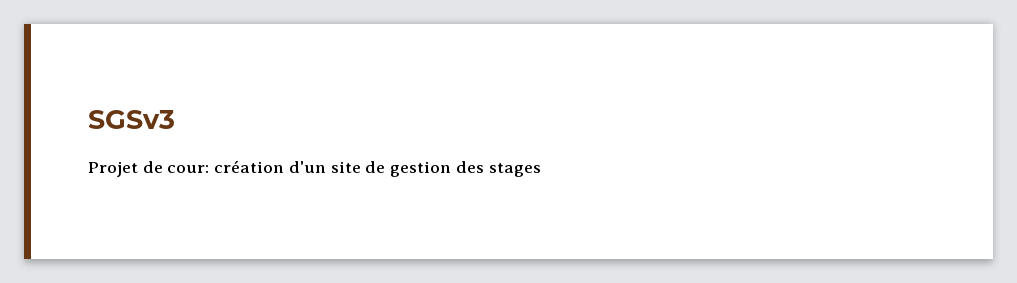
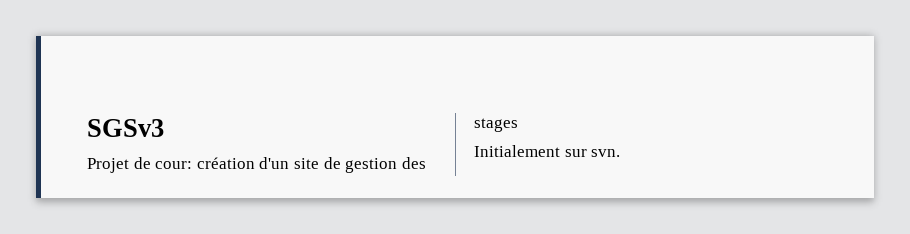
+ Initialement sur svn.

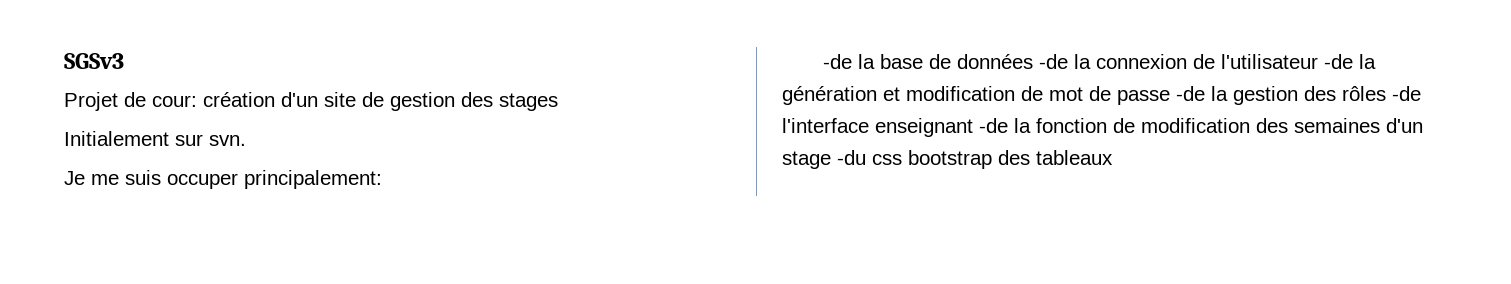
+ Je me suis occuper principalement:
+ -de la base de données -de la connexion de l'utilisateur -de la génération et modification de mot de passe -de la gestion des rôles -de l'interface enseignant -de la fonction de modification des semaines d'un stage -du css bootstrap des tableaux

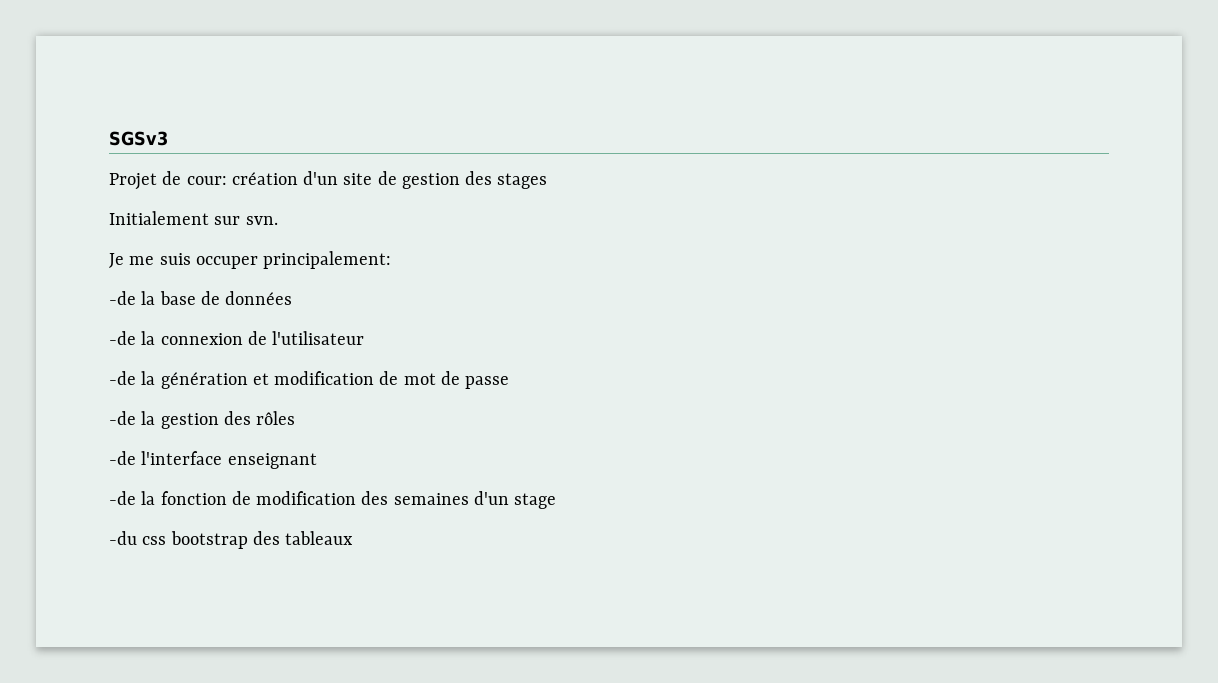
- -de la base de données -de la connexion de l'utilisateur -de la génération et modification de mot de passe -de la gestion des rôles -de l'interface enseignant -de la fonction de modification des semaines d'un stage -du css bootstrap des tableaux
+ -de la base de données
+ -de la connexion de l'utilisateur
+ -de la génération et modification de mot de passe
+ -de la gestion des rôles
+ -de l'interface enseignant
+ -de la fonction de modification des semaines d'un stage
+ -du css bootstrap des tableaux

